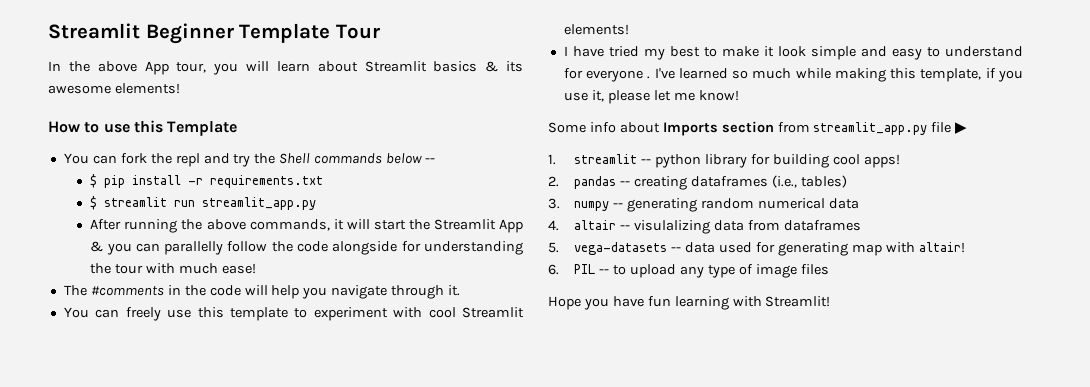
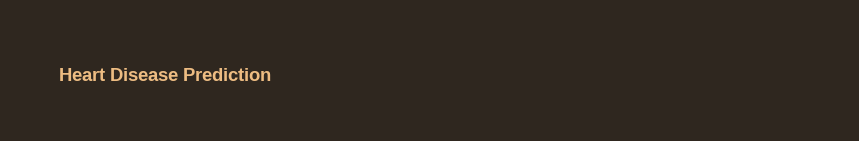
- Streamlit Beginner Template Tour
- In the above App tour, you will learn about Streamlit basics & its awesome elements!
- How to use this Template
- You can fork the repl and try the Shell commands below --
- $ pip install -r requirements.txt
- $ streamlit run streamlit_app.py
- After running the above commands, it will start the Streamlit App & you can parallelly follow the code alongside for understanding the tour with much ease!
- The #comments in the code will help you navigate through it.
- You can freely use this template to experiment with cool Streamlit elements!
- I have tried my best to make it look simple and easy to understand for everyone . I've learned so much while making this template, if you use it, please let me know!
- Some info about Imports section from streamlit_app.py file ▶
- 1. streamlit -- python library for building cool apps!
- 2. pandas -- creating dataframes (i.e., tables)
- 3. numpy -- generating random numerical data
- 4. altair -- visulalizing data from dataframes
- 5. vega-datasets -- data used for generating map with altair!
- 6. PIL -- to upload any type of image files
- Hope you have fun learning with Streamlit!
+ Heart Disease Prediction

